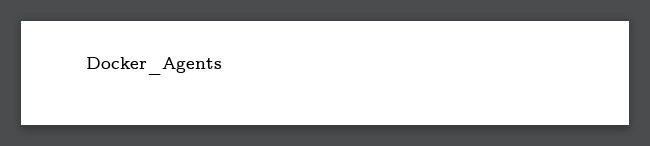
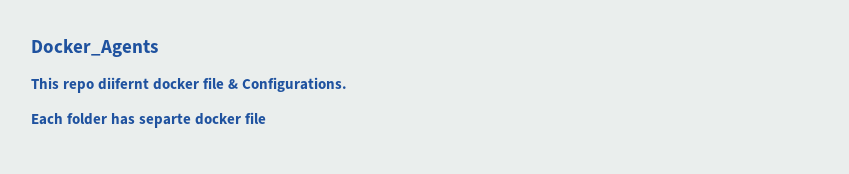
+ This repo diifernt docker file & Configurations.
+ Each folder has separte docker file

